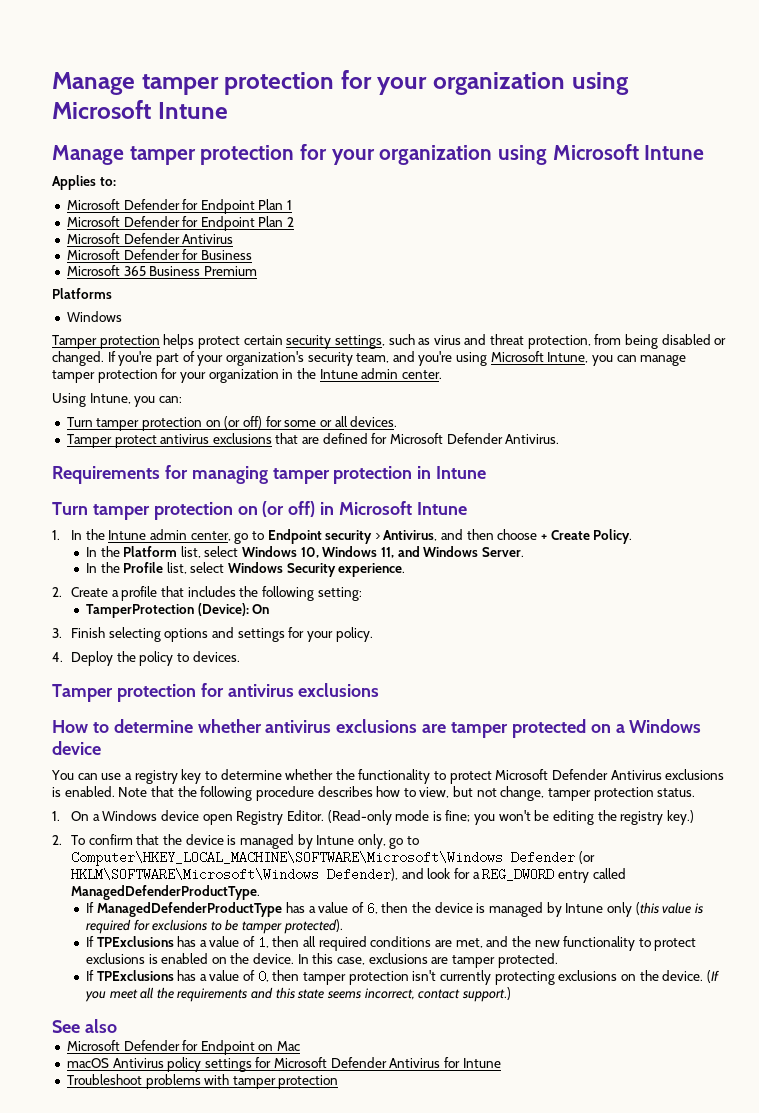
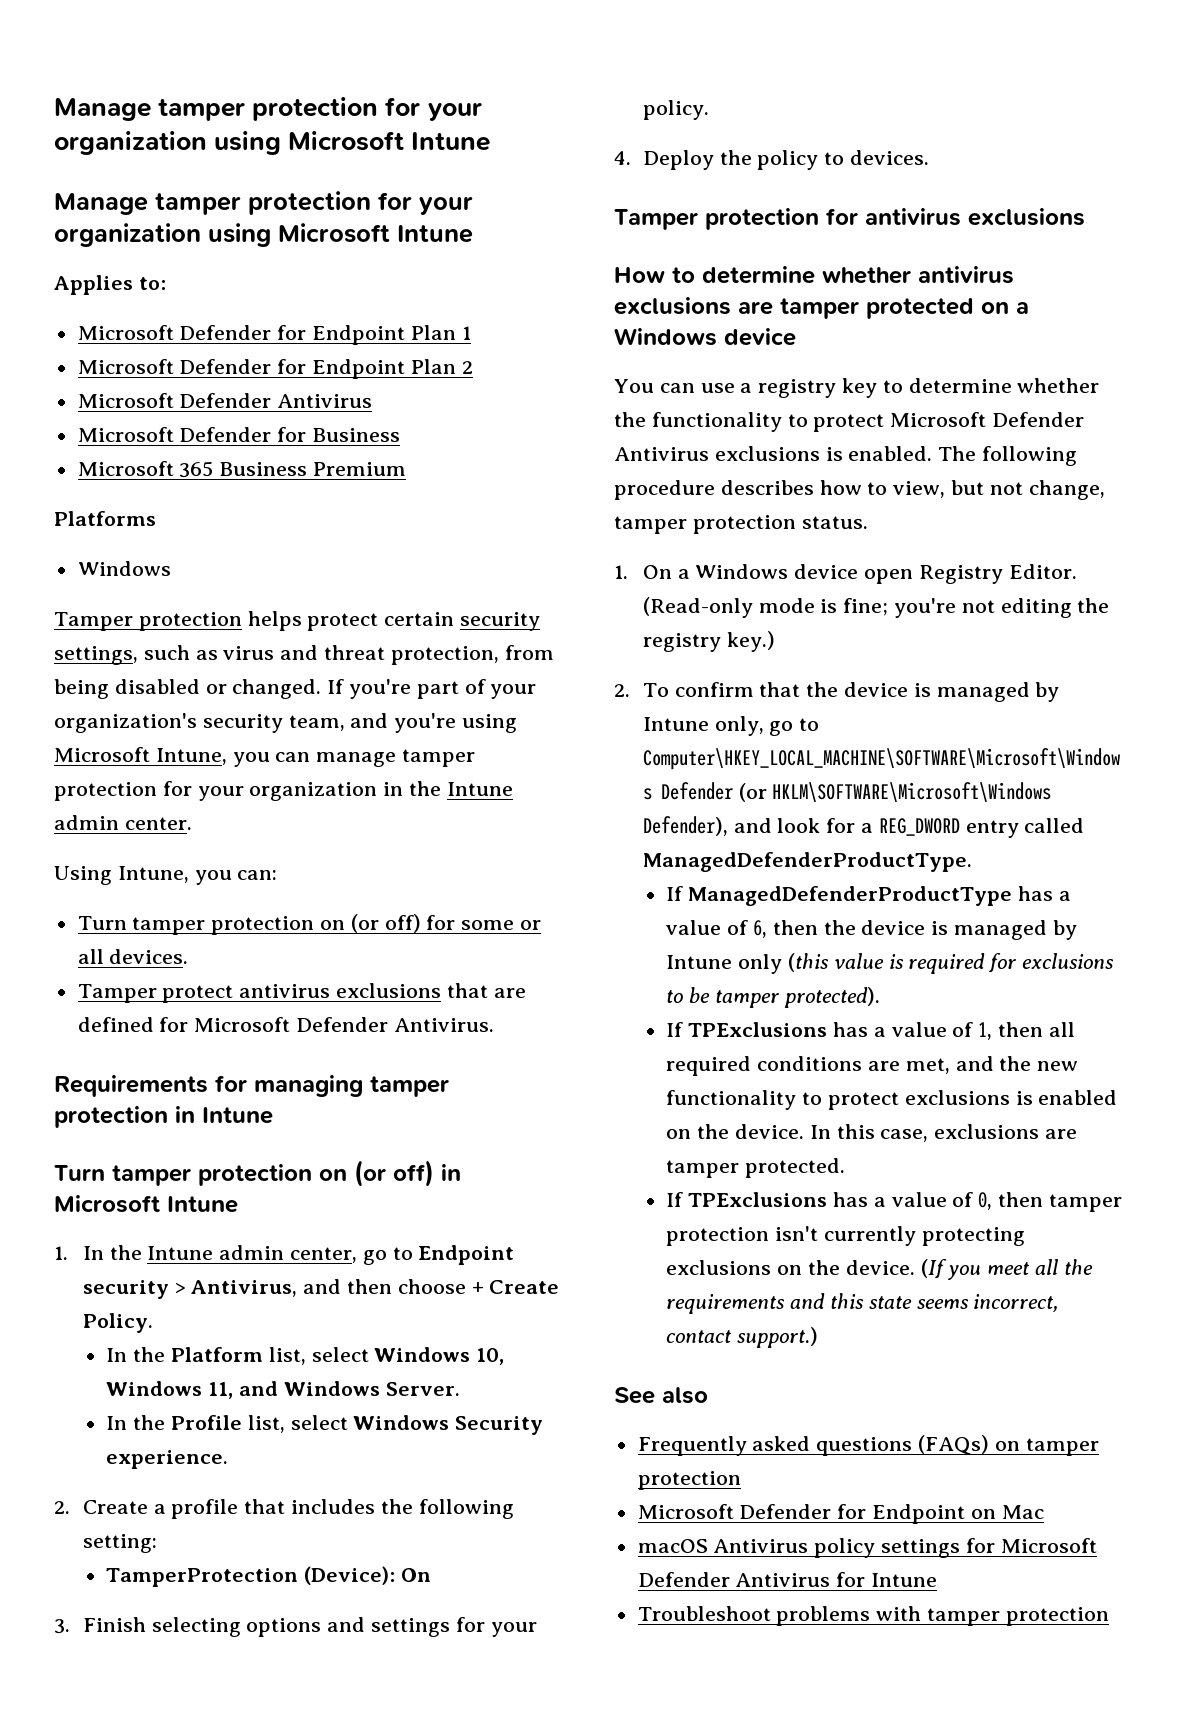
- Note that the following procedure describes how to view, but not change, tamper protection status.
+ The following procedure describes how to view, but not change, tamper protection status.
- (Read-only mode is fine; you won't be editing the registry key.)
+ (Read-only mode is fine; you're not editing the registry key.)
+ Frequently asked questions (FAQs) on tamper protection

